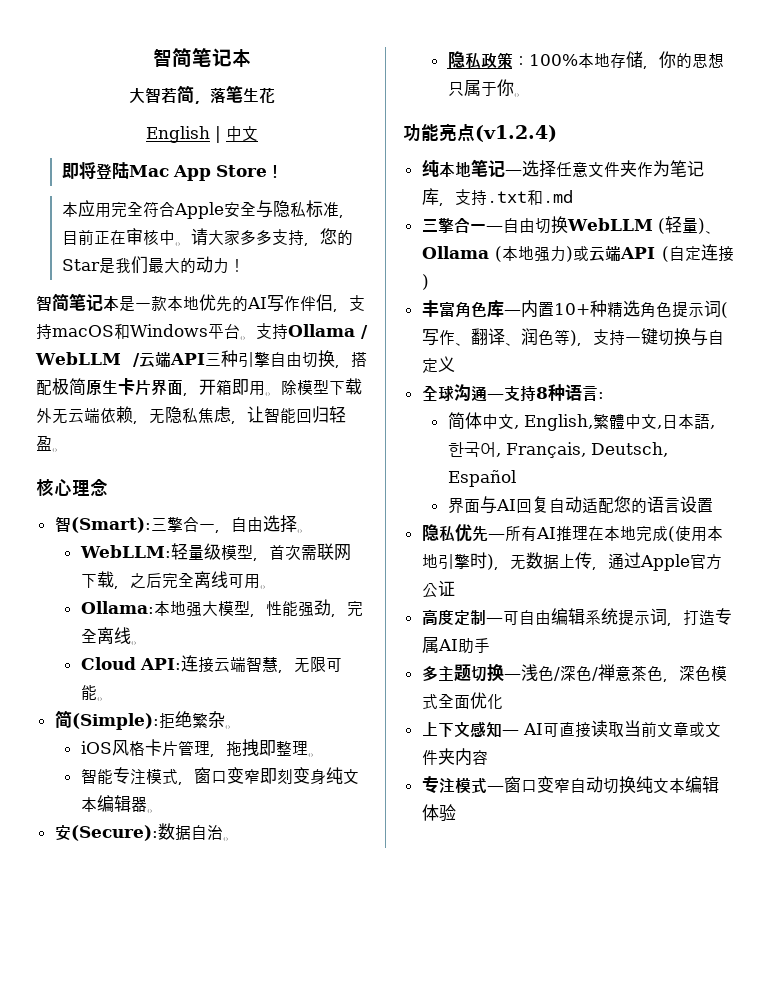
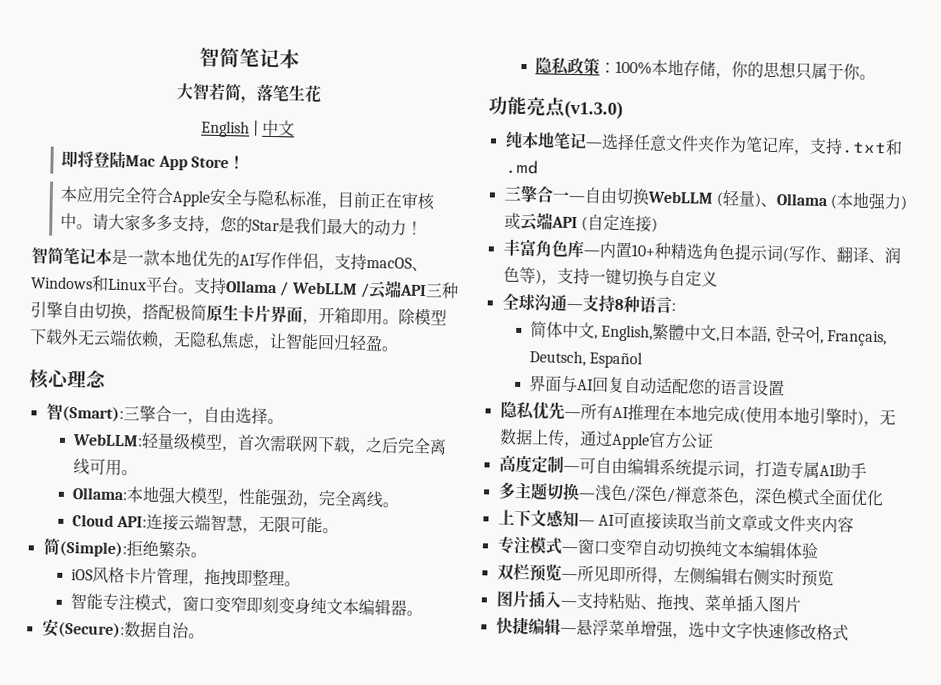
- 智简笔记本是一款本地优先的AI写作伴侣，支持macOS和Windows平台。
+ 智简笔记本是一款本地优先的AI写作伴侣，支持macOS、Windows和Linux平台。
- 功能亮点(v1.2.4)
+ 功能亮点(v1.3.0)
+ 双栏预览—所见即所得，左侧编辑右侧实时预览
+ 图片插入—支持粘贴、拖拽、菜单插入图片
+ 快捷编辑—悬浮菜单增强，选中文字快速修改格式

